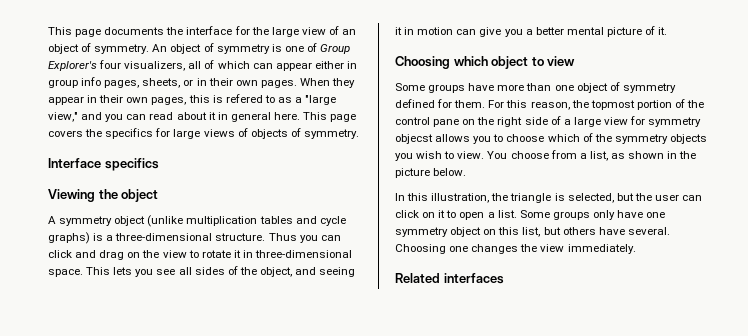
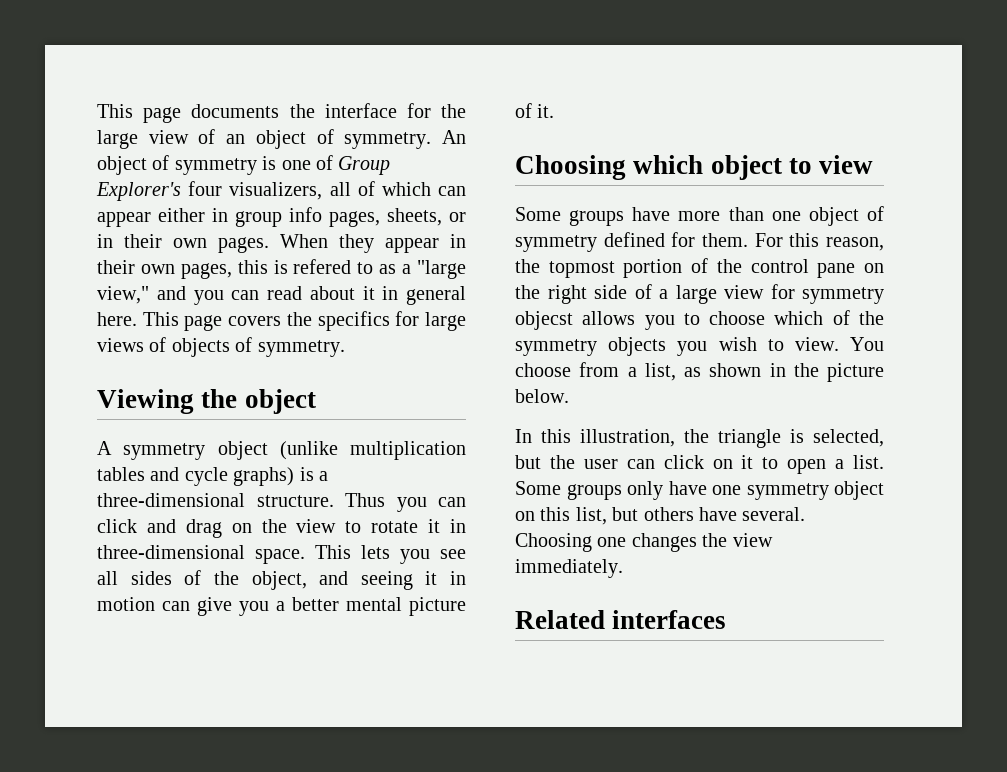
- Interface specifics

